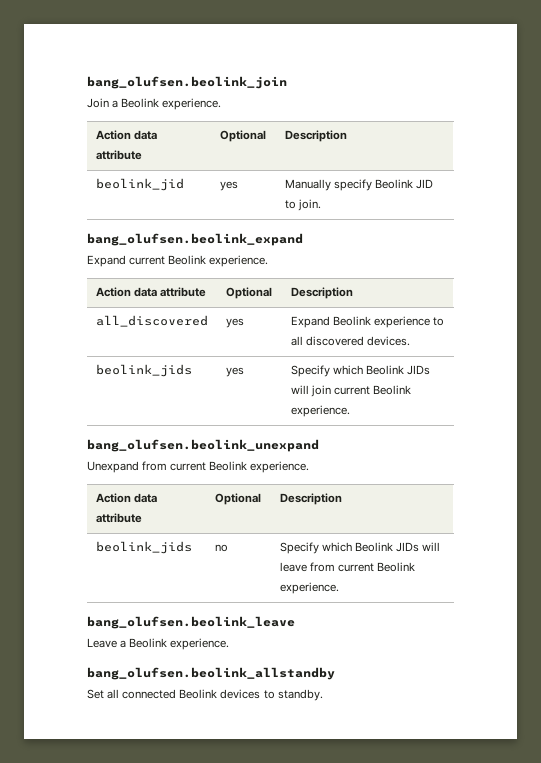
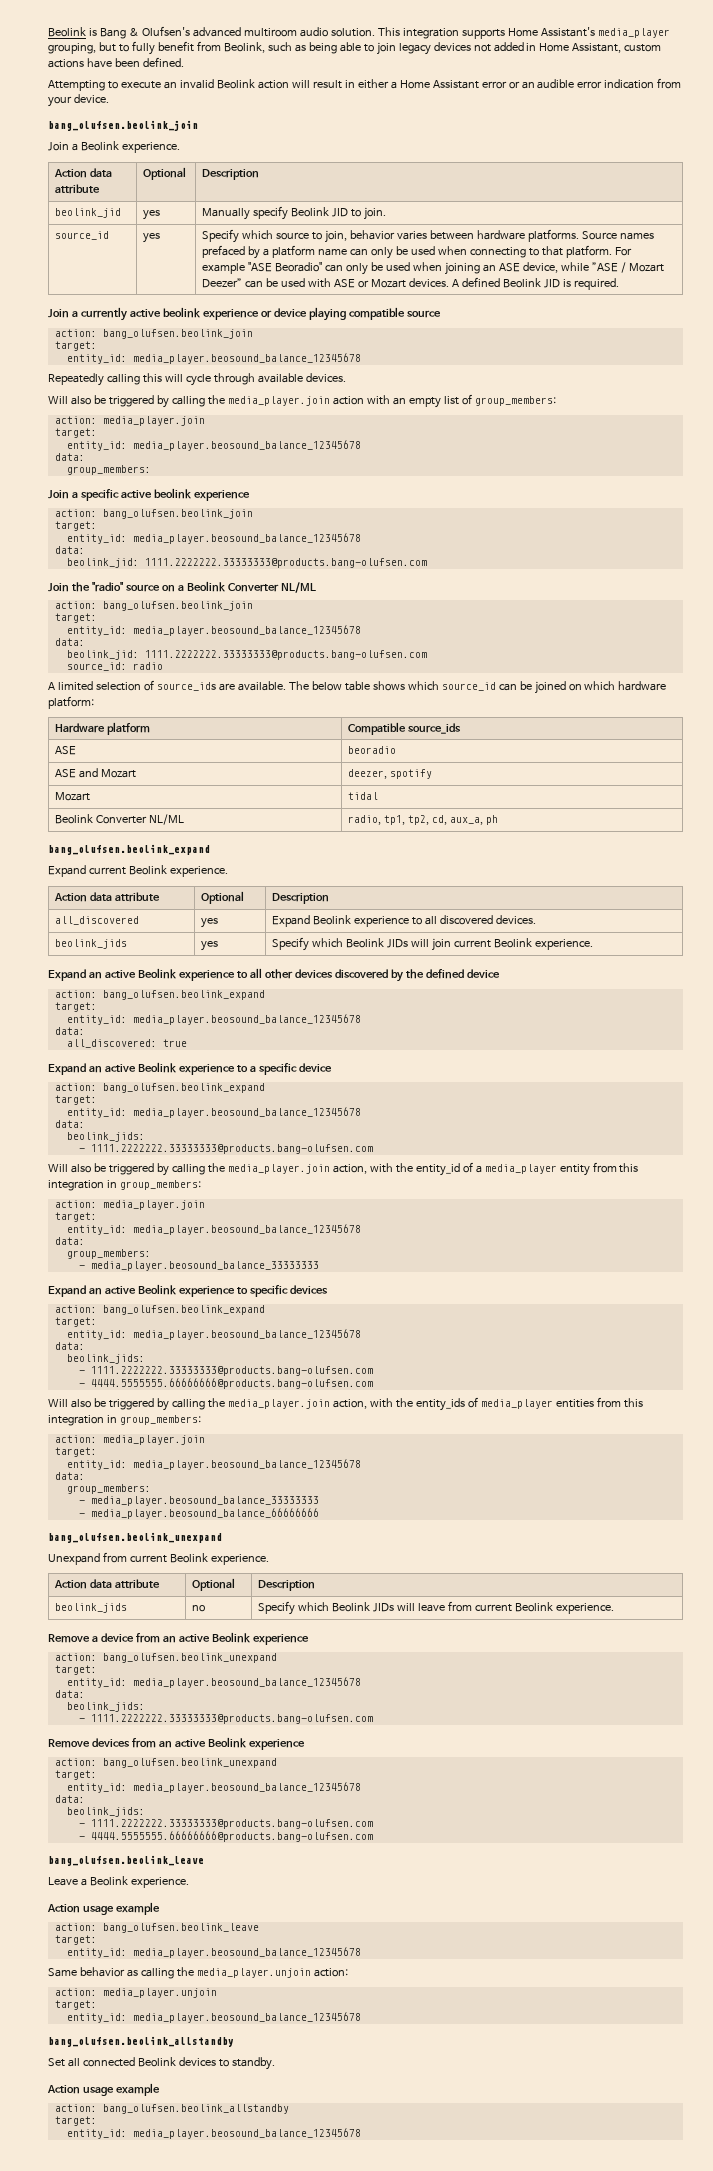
+ Beolink is Bang & Olufsen's advanced multiroom audio solution. This integration supports Home Assistant's media_player grouping, but to fully benefit from Beolink, such as being able to join legacy devices not added in Home Assistant, custom actions have been defined.
+ Attempting to execute an invalid Beolink action will result in either a Home Assistant error or an audible error indication from your device.
+ source_id | yes | Specify which source to join, behavior varies between hardware platforms. Source names prefaced by a platform name can only be used when connecting to that platform. For example "ASE Beoradio" can only be used when joining an ASE device, while ”ASE / Mozart Deezer” can be used with ASE or Mozart devices. A defined Beolink JID is required.
+ Join a currently active beolink experience or device playing compatible source
+ action: bang_olufsen.beolink_join
+ target:
+ entity_id: media_player.beosound_balance_12345678
+ Repeatedly calling this will cycle through available devices.
+ Will also be triggered by calling the media_player.join action with an empty list of group_members:
+ action: media_player.join
+ target:
+ entity_id: media_player.beosound_balance_12345678
+ data:
+ group_members:
+ Join a specific active beolink experience
+ action: bang_olufsen.beolink_join
+ target:
+ entity_id: media_player.beosound_balance_12345678
+ data:
+ beolink_jid: 1111.2222222.33333333@products.bang-olufsen.com
+ Join the "radio" source on a Beolink Converter NL/ML
+ action: bang_olufsen.beolink_join
+ target:
+ entity_id: media_player.beosound_balance_12345678
+ data:
+ beolink_jid: 1111.2222222.33333333@products.bang-olufsen.com
+ source_id: radio
+ A limited selection of source_ids are available. The below table shows which source_id can be joined on which hardware platform:
+ Hardware platform | Compatible source_ids
+ ASE | beoradio
+ ASE and Mozart | deezer, spotify
+ Mozart | tidal
+ Beolink Converter NL/ML | radio, tp1, tp2, cd, aux_a, ph
+ Expand an active Beolink experience to all other devices discovered by the defined device
+ action: bang_olufsen.beolink_expand
+ target:
+ entity_id: media_player.beosound_balance_12345678
+ data:
+ all_discovered: true
+ Expand an active Beolink experience to a specific device
+ action: bang_olufsen.beolink_expand
+ target:
+ entity_id: media_player.beosound_balance_12345678
+ data:
+ beolink_jids:
+ - 1111.2222222.33333333@products.bang-olufsen.com
+ Will also be triggered by calling the media_player.join action, with the entity_id of a media_player entity from this integration in group_members:
+ action: media_player.join
+ target:
+ entity_id: media_player.beosound_balance_12345678
+ data:
+ group_members:
+ - media_player.beosound_balance_33333333
+ Expand an active Beolink experience to specific devices
+ action: bang_olufsen.beolink_expand
+ target:
+ entity_id: media_player.beosound_balance_12345678
+ data:
+ beolink_jids:
+ - 1111.2222222.33333333@products.bang-olufsen.com
+ - 4444.5555555.66666666@products.bang-olufsen.com
+ Will also be triggered by calling the media_player.join action, with the entity_ids of media_player entities from this integration in group_members:
+ action: media_player.join
+ target:
+ entity_id: media_player.beosound_balance_12345678
+ data:
+ group_members:
+ - media_player.beosound_balance_33333333
+ - media_player.beosound_balance_66666666
+ Remove a device from an active Beolink experience
+ action: bang_olufsen.beolink_unexpand
+ target:
+ entity_id: media_player.beosound_balance_12345678
+ data:
+ beolink_jids:
+ - 1111.2222222.33333333@products.bang-olufsen.com
+ Remove devices from an active Beolink experience
+ action: bang_olufsen.beolink_unexpand
+ target:
+ entity_id: media_player.beosound_balance_12345678
+ data:
+ beolink_jids:
+ - 1111.2222222.33333333@products.bang-olufsen.com
+ - 4444.5555555.66666666@products.bang-olufsen.com
  Leave a Beolink experience.
+ Action usage example
+ action: bang_olufsen.beolink_leave
+ target:
+ entity_id: media_player.beosound_balance_12345678
+ Same behavior as calling the media_player.unjoin action:
+ action: media_player.unjoin
+ target:
+ entity_id: media_player.beosound_balance_12345678
  Set all connected Beolink devices to standby.
+ Action usage example
+ action: bang_olufsen.beolink_allstandby
+ target:
+ entity_id: media_player.beosound_balance_12345678

